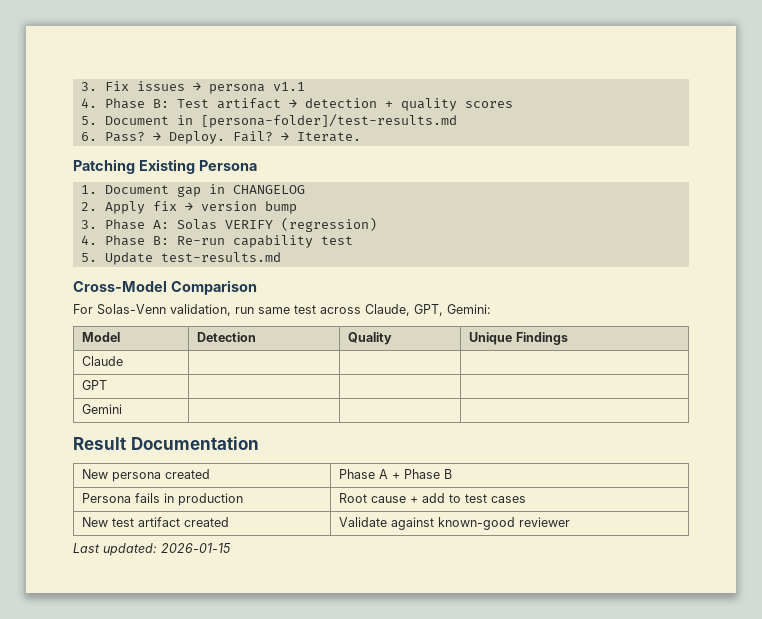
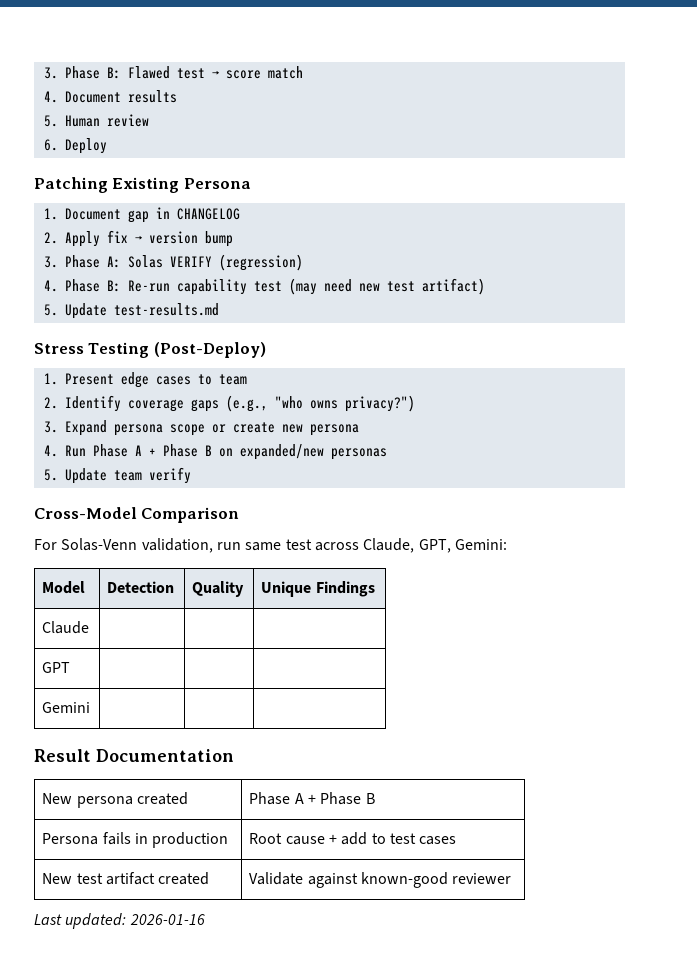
- 3. Fix issues → persona v1.1
- 4. Phase B: Test artifact → detection + quality scores
- 5. Document in [persona-folder]/test-results.md
- 6. Pass? → Deploy. Fail? → Iterate.
+ 3. Phase B: Flawed test → score match
+ 4. Document results
+ 5. Human review
+ 6. Deploy
- 4. Phase B: Re-run capability test
+ 4. Phase B: Re-run capability test (may need new test artifact)
  5. Update test-results.md
+ Stress Testing (Post-Deploy)
+ 1. Present edge cases to team
+ 2. Identify coverage gaps (e.g., "who owns privacy?")
+ 3. Expand persona scope or create new persona
+ 4. Run Phase A + Phase B on expanded/new personas
+ 5. Update team verify
- Last updated: 2026-01-15
+ Last updated: 2026-01-16

